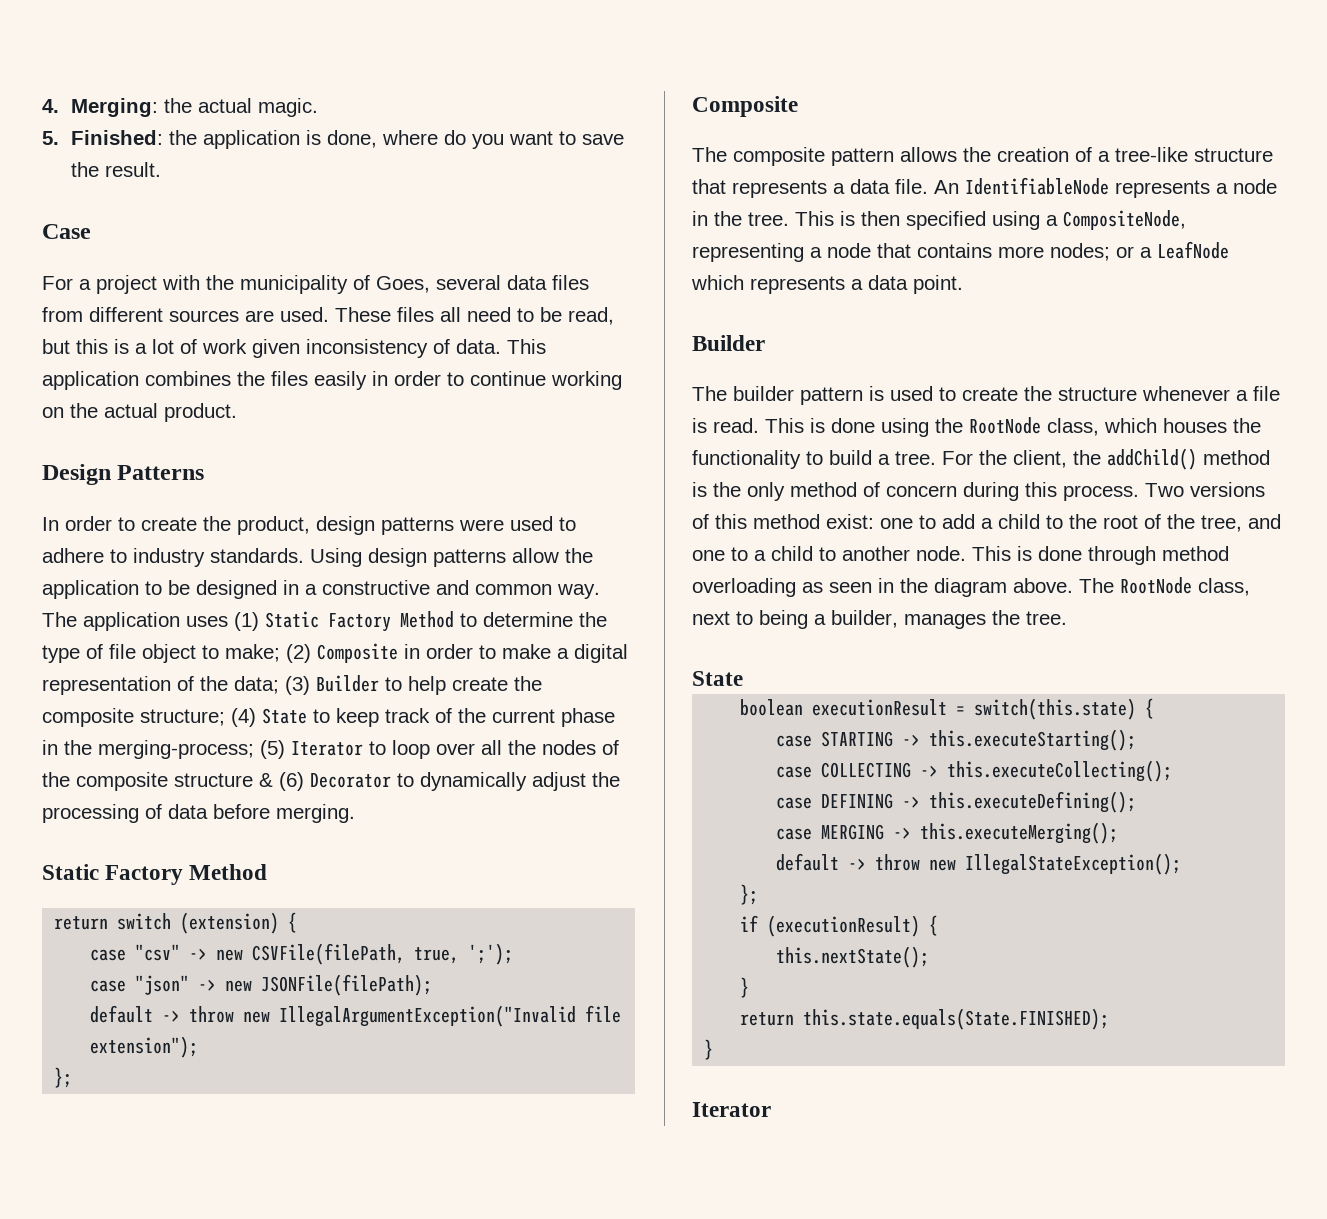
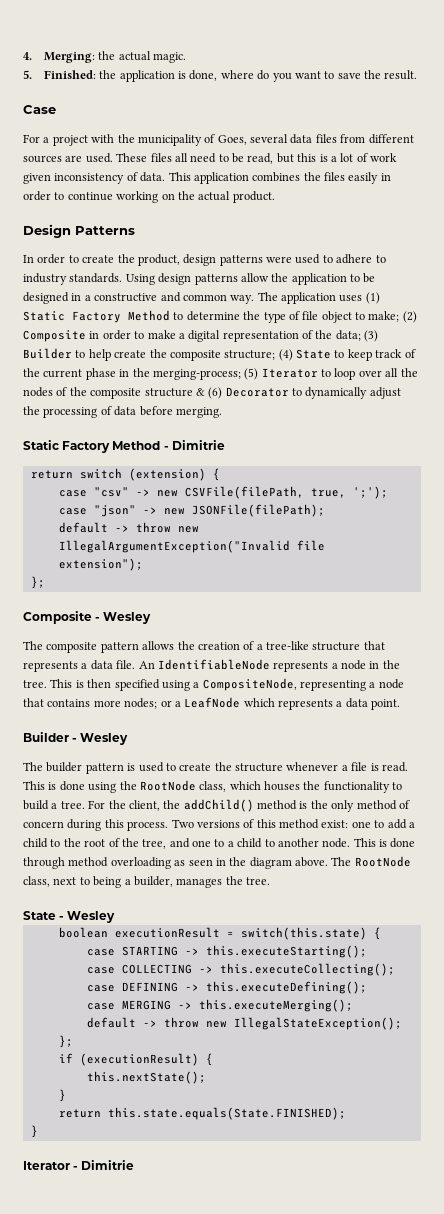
  (5) Iterator to loop over all the nodes of the composite structure & (6) Decorator to dynamically adjust the processing of data before merging.
- Static Factory Method
+ Static Factory Method - Dimitrie
  default -> throw new IllegalArgumentException("Invalid file extension");
  };
- Composite
+ Composite - Wesley
  This is then specified using a CompositeNode, representing a node that contains more nodes; or a LeafNode which represents a data point.
- Builder
+ Builder - Wesley
  The RootNode class, next to being a builder, manages the tree.
- State
+ State - Wesley
  return this.state.equals(State.FINISHED);
  }
- Iterator
+ Iterator - Dimitrie

